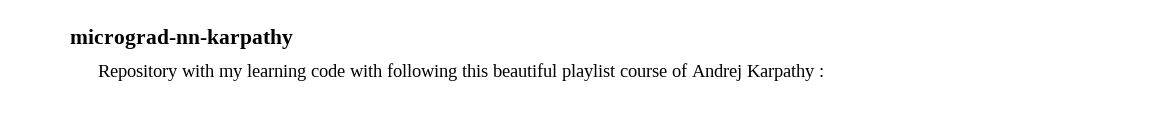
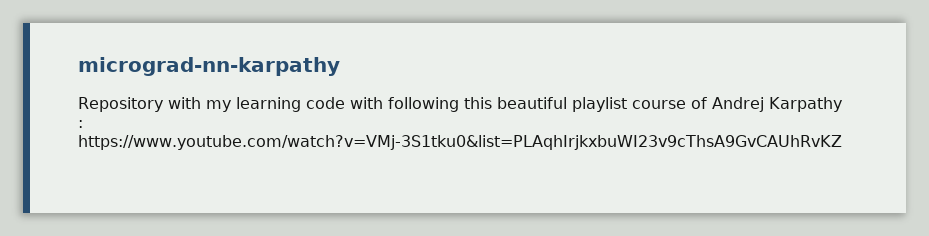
- Repository with my learning code with following this beautiful playlist course of Andrej Karpathy :
+ Repository with my learning code with following this beautiful playlist course of Andrej Karpathy : https://www.youtube.com/watch?v=VMj-3S1tku0&list=PLAqhIrjkxbuWI23v9cThsA9GvCAUhRvKZ

